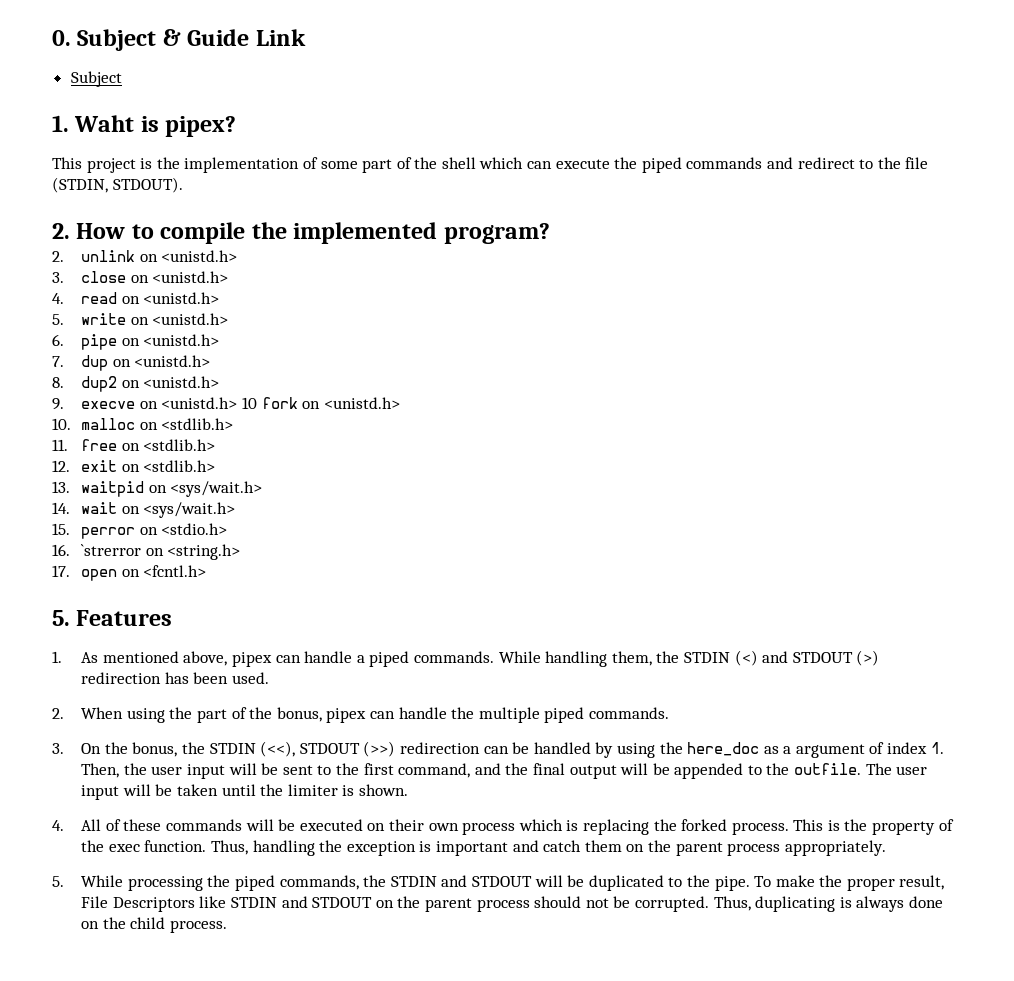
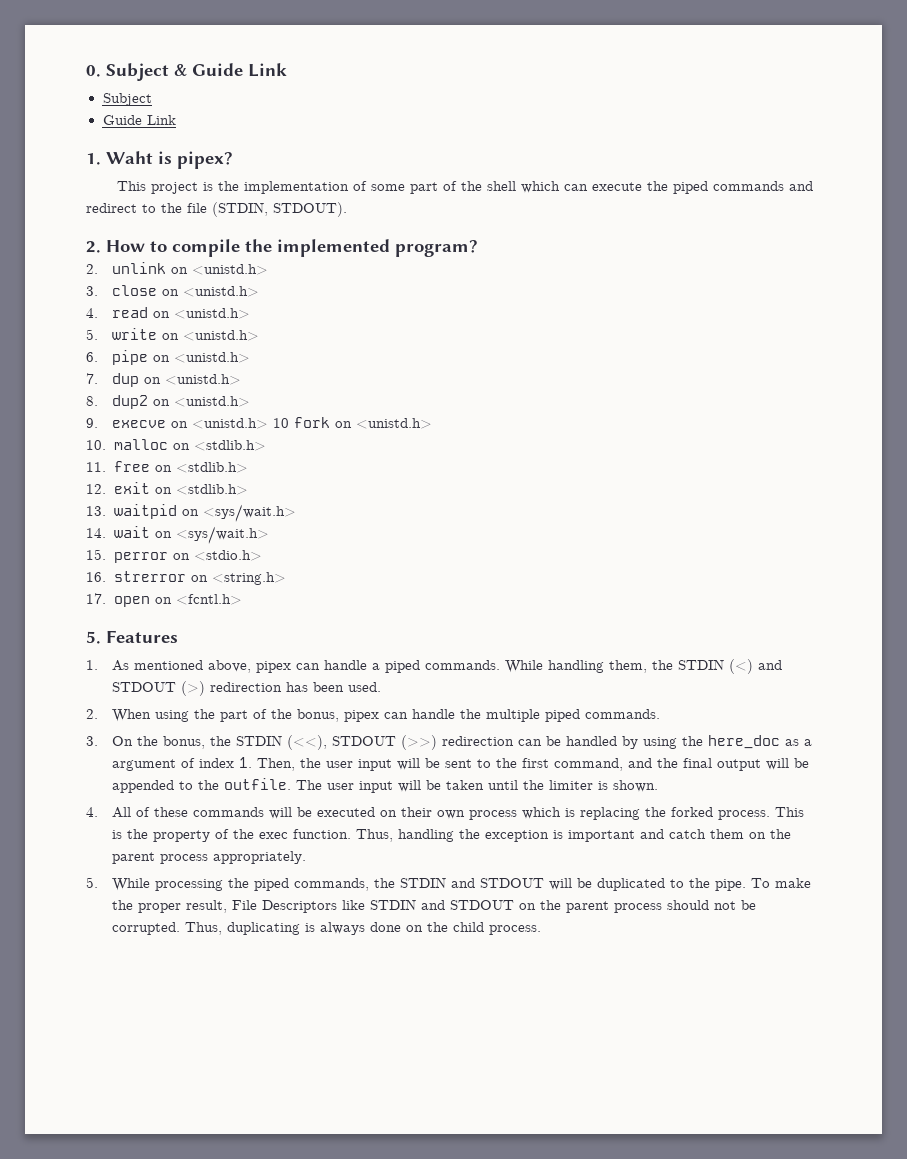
  0. Subject & Guide Link
  Subject
+ Guide Link
- 16. `strerror on <string.h>
+ 16. strerror on <string.h>

